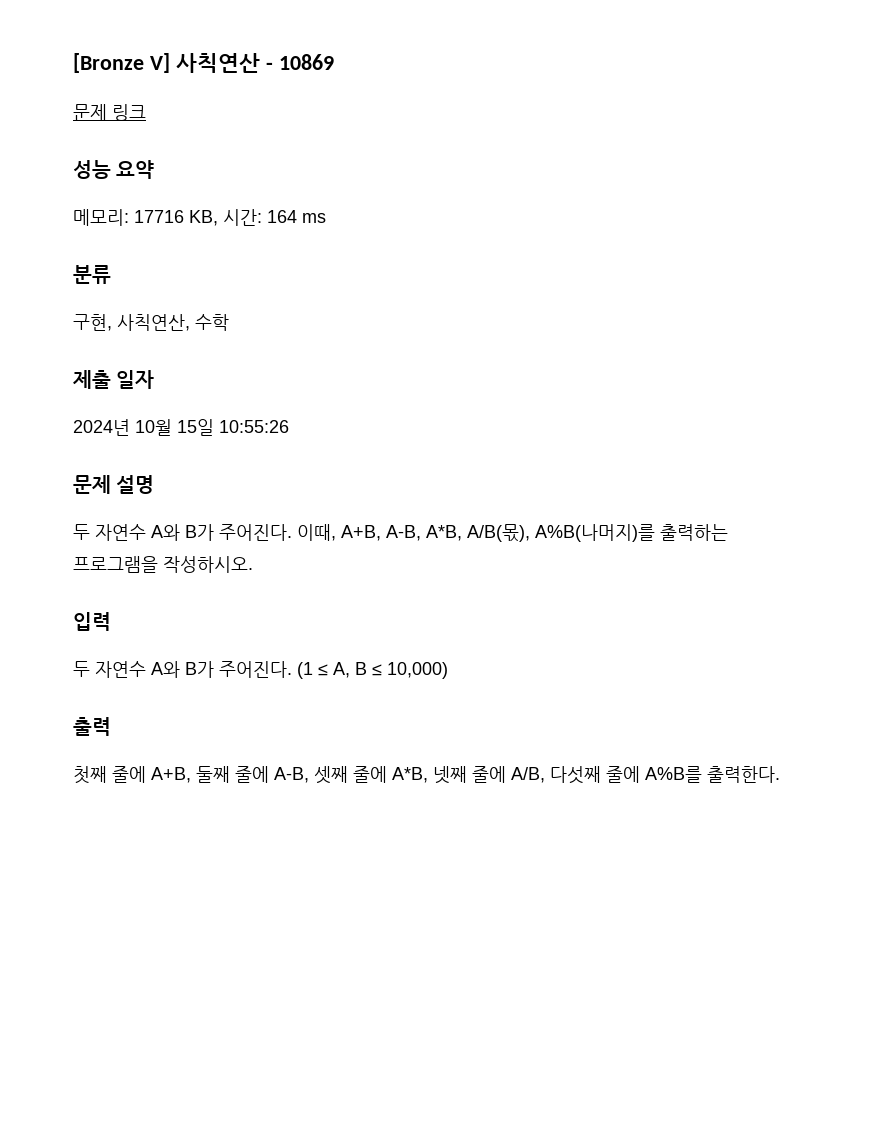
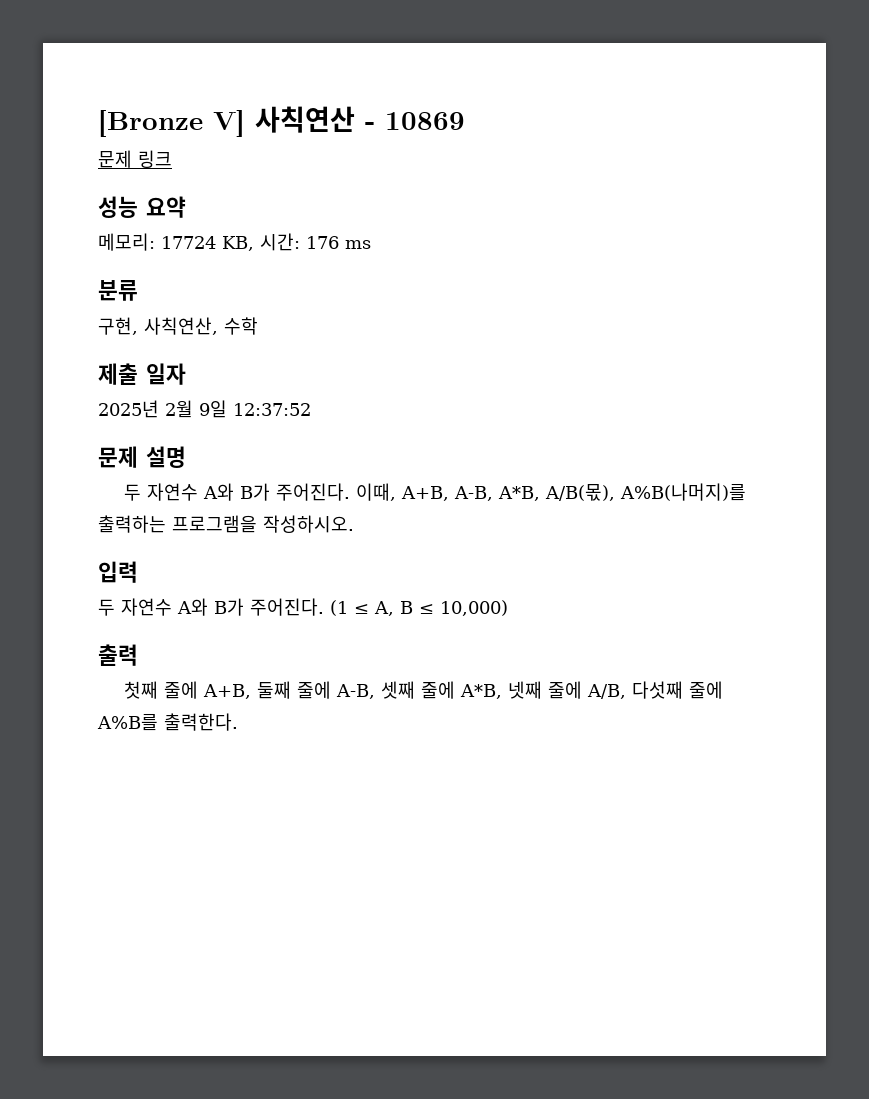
- 메모리: 17716 KB, 시간: 164 ms
+ 메모리: 17724 KB, 시간: 176 ms
- 2024년 10월 15일 10:55:26
+ 2025년 2월 9일 12:37:52

